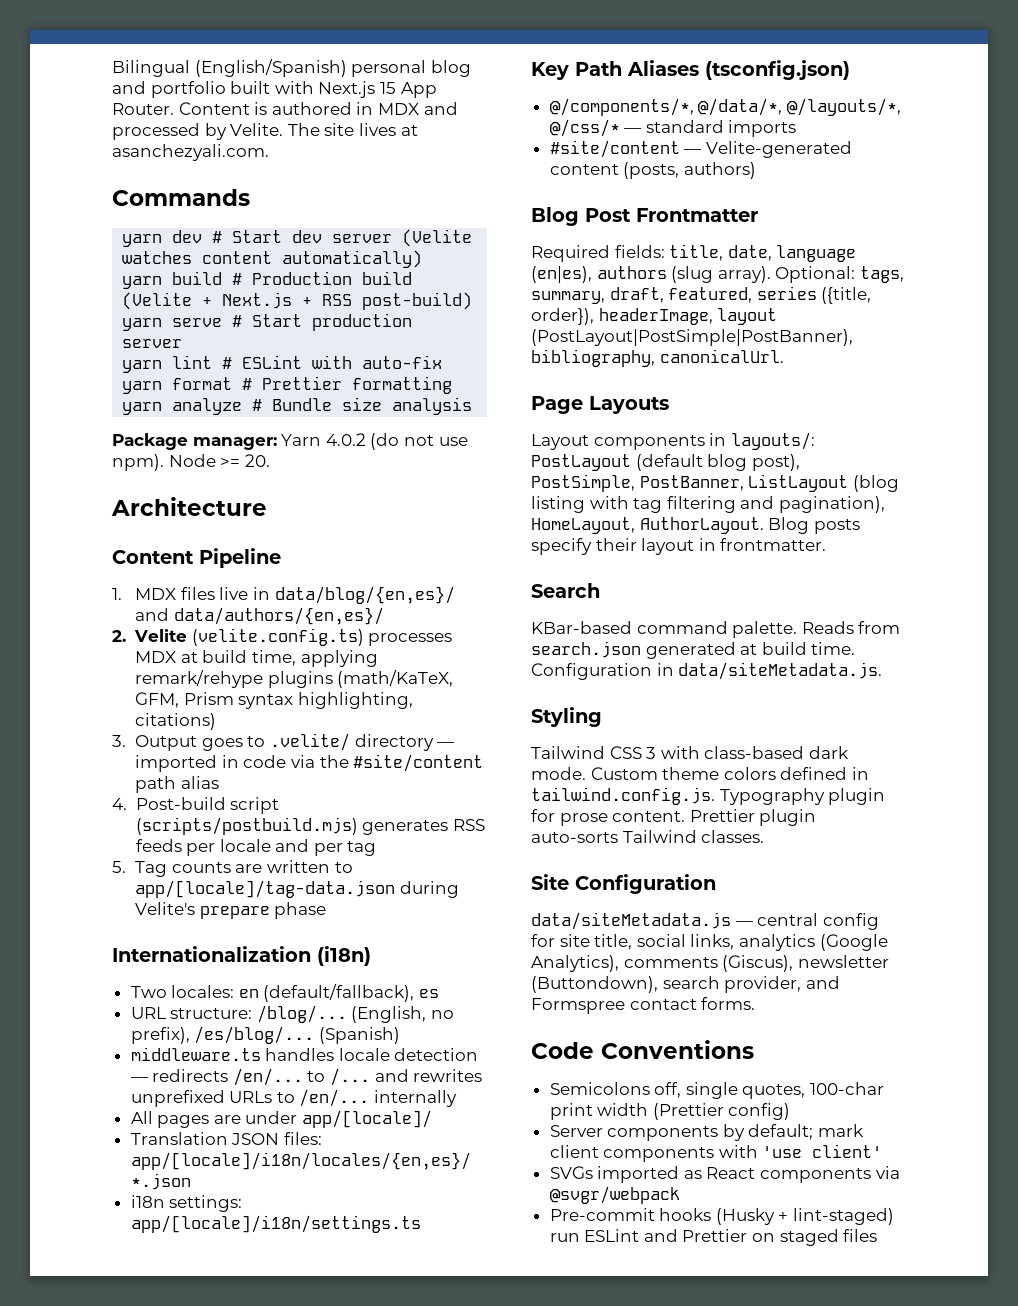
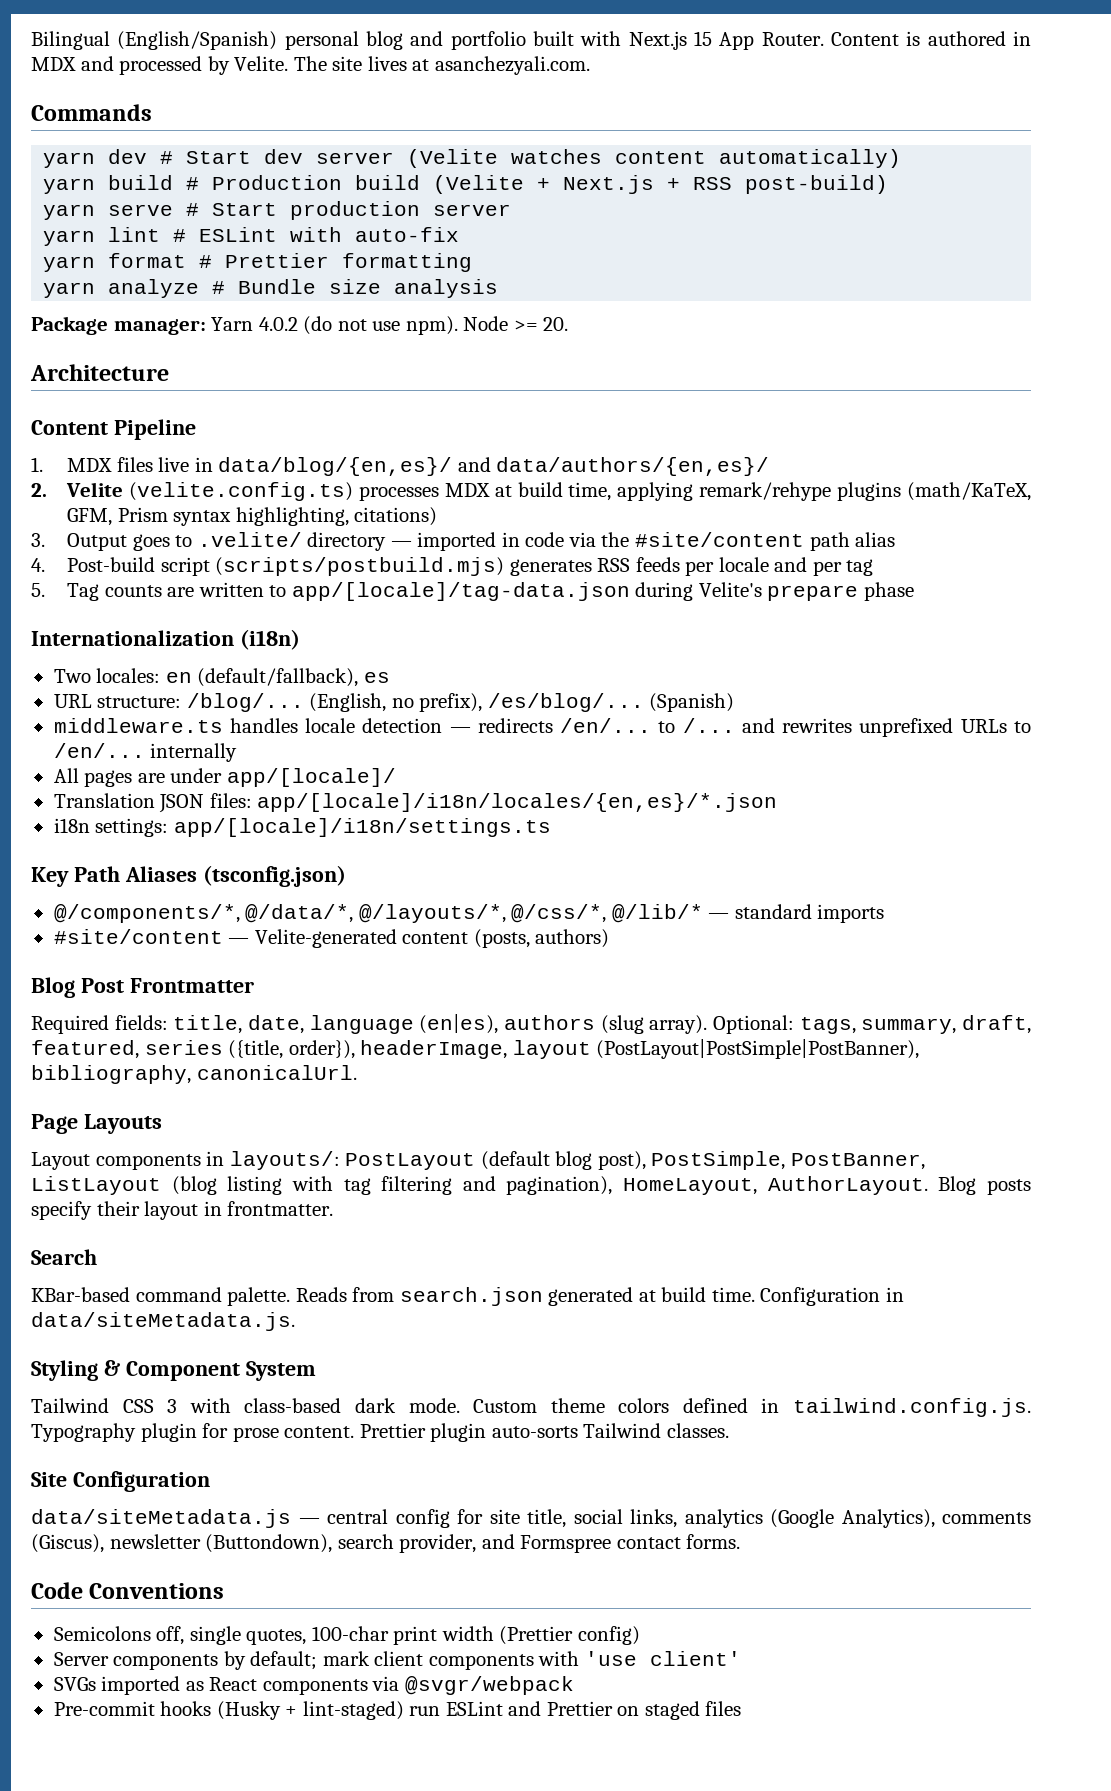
- @/components/*, @/data/*, @/layouts/*, @/css/* — standard imports
+ @/components/*, @/data/*, @/layouts/*, @/css/*, @/lib/* — standard imports
- Styling
+ Styling & Component System

